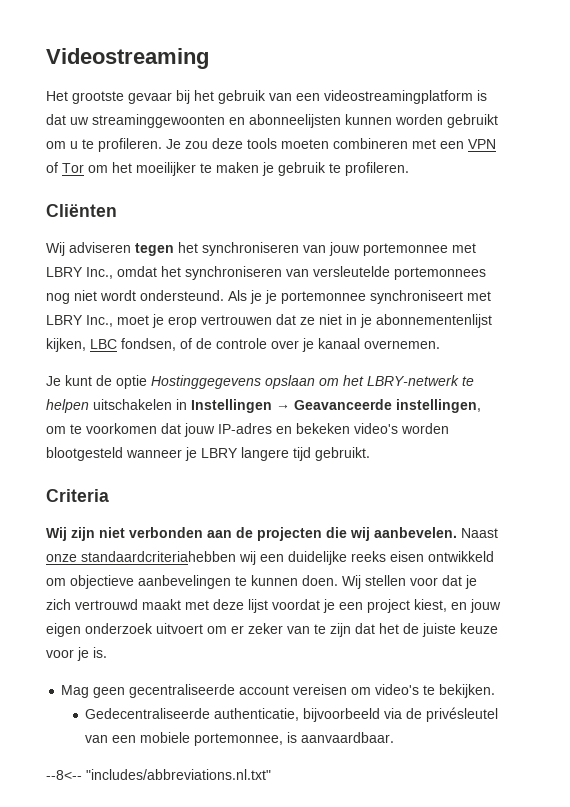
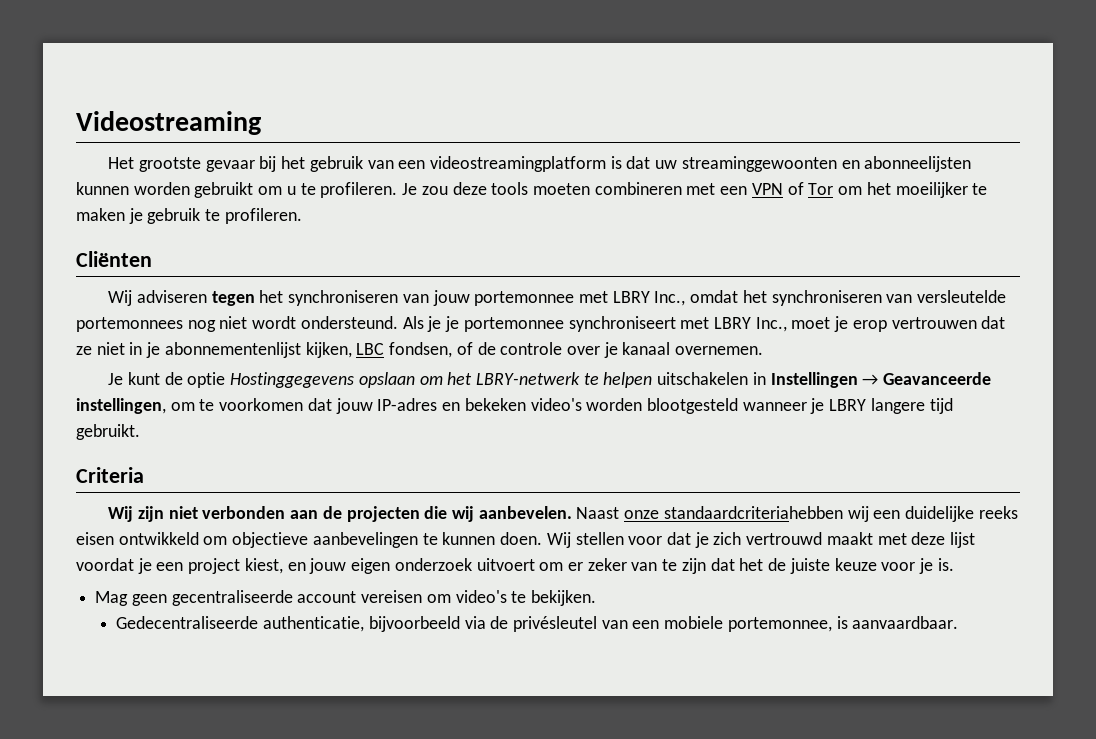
- --8<-- "includes/abbreviations.nl.txt"

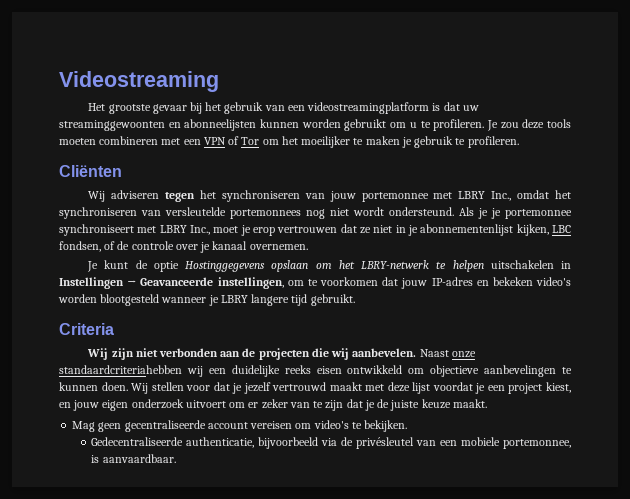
- Wij stellen voor dat je zich vertrouwd maakt met deze lijst voordat je een project kiest, en jouw eigen onderzoek uitvoert om er zeker van te zijn dat het de juiste keuze voor je is.
+ Wij stellen voor dat je jezelf vertrouwd maakt met deze lijst voordat je een project kiest, en jouw eigen onderzoek uitvoert om er zeker van te zijn dat je de juiste keuze maakt.

